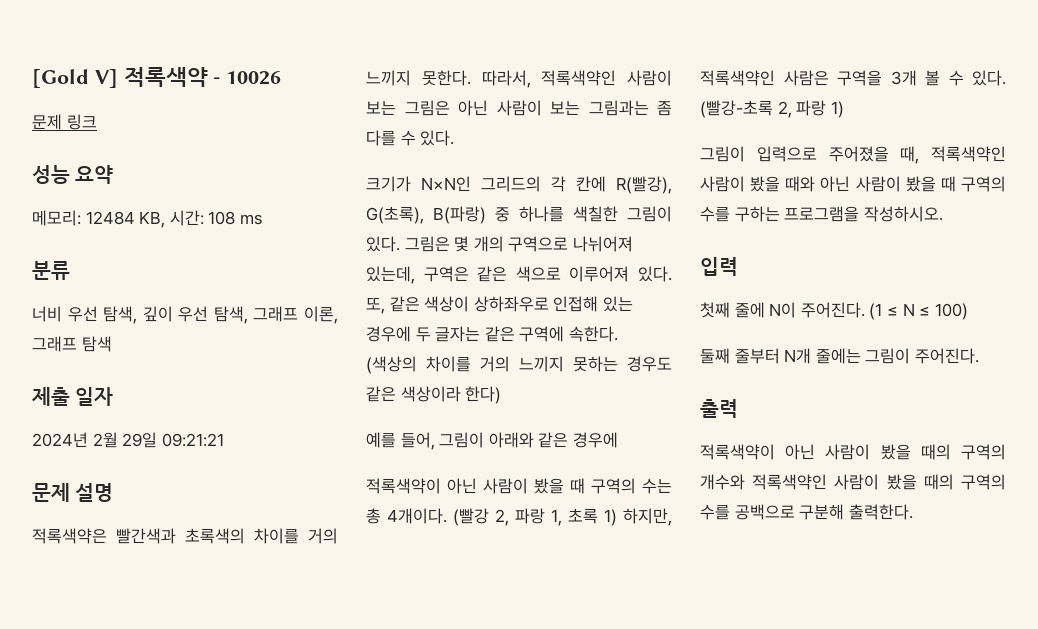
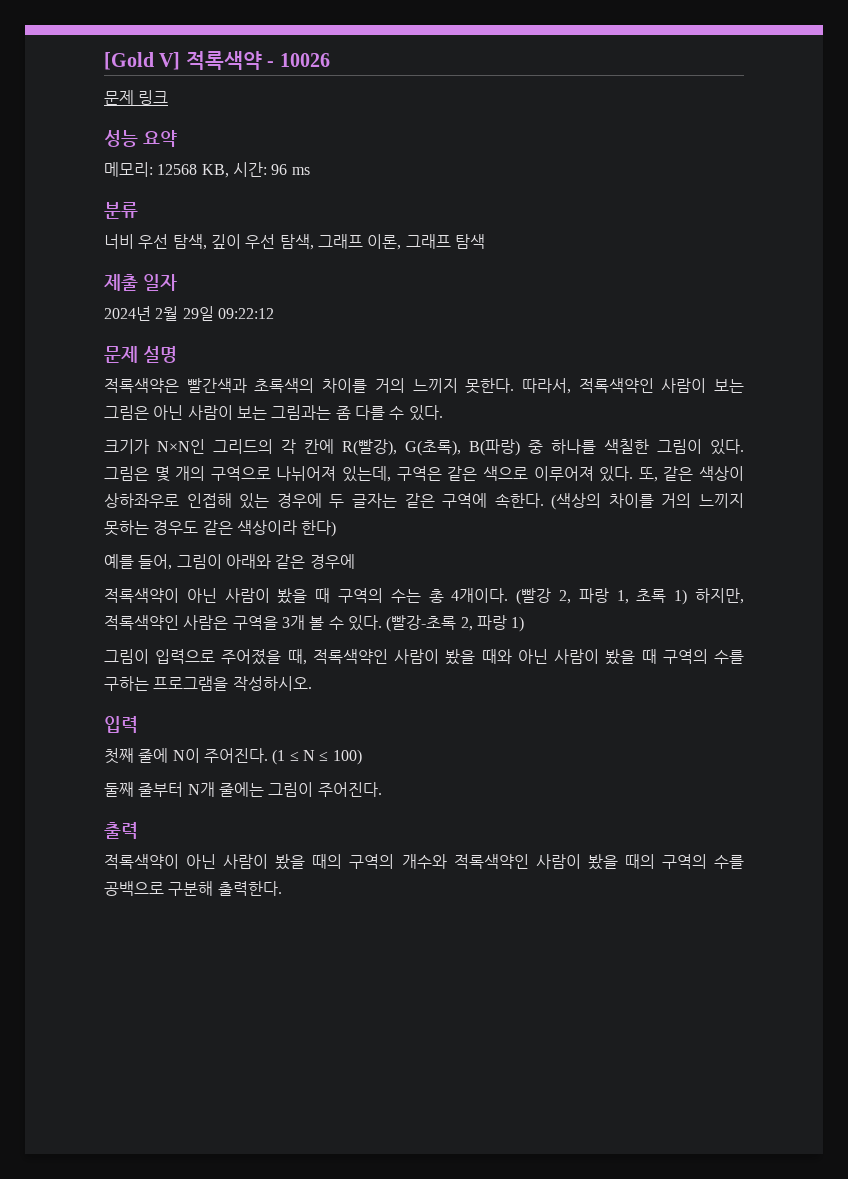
- 메모리: 12484 KB, 시간: 108 ms
+ 메모리: 12568 KB, 시간: 96 ms
- 2024년 2월 29일 09:21:21
+ 2024년 2월 29일 09:22:12

